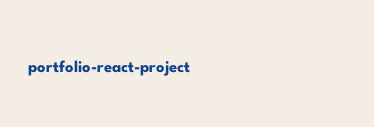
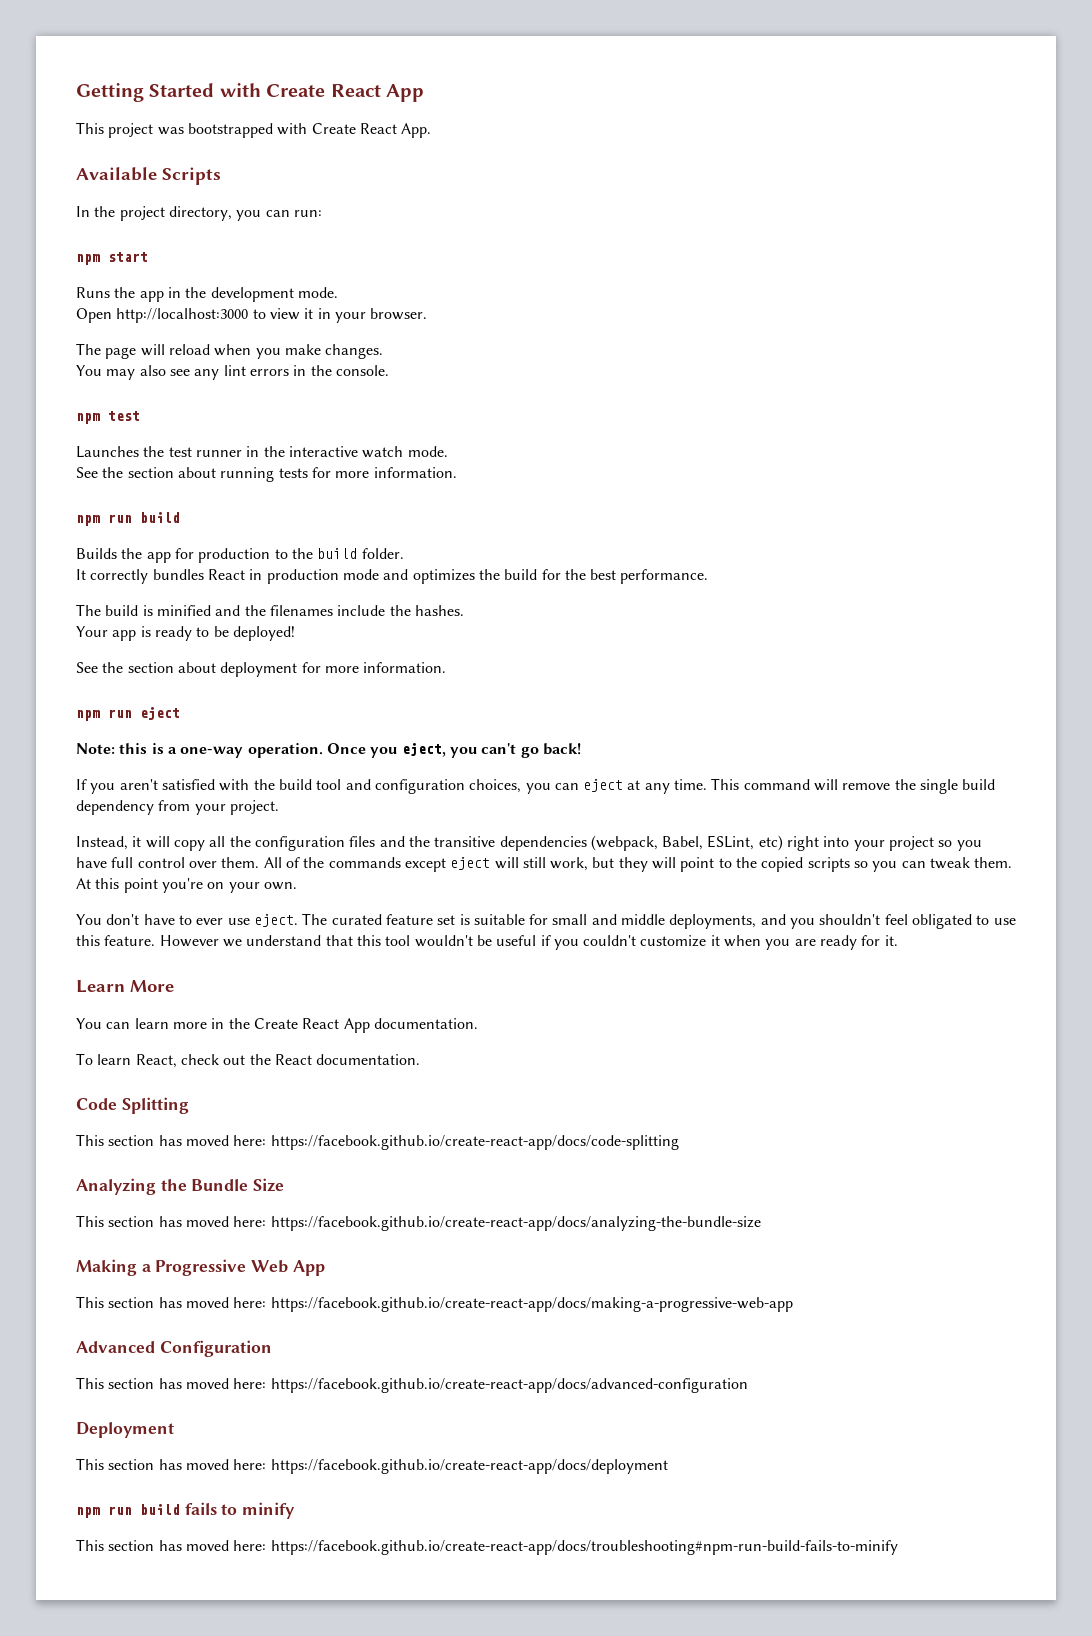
- portfolio-react-project
+ Getting Started with Create React App
+ This project was bootstrapped with Create React App.
+ Available Scripts
+ In the project directory, you can run:
+ npm start
+ Runs the app in the development mode.
+ Open http://localhost:3000 to view it in your browser.
+ The page will reload when you make changes.
+ You may also see any lint errors in the console.
+ npm test
+ Launches the test runner in the interactive watch mode.
+ See the section about running tests for more information.
+ npm run build
+ Builds the app for production to the build folder.
+ It correctly bundles React in production mode and optimizes the build for the best performance.
+ The build is minified and the filenames include the hashes.
+ Your app is ready to be deployed!
+ See the section about deployment for more information.
+ npm run eject
+ Note: this is a one-way operation. Once you eject, you can't go back!
+ If you aren't satisfied with the build tool and configuration choices, you can eject at any time. This command will remove the single build dependency from your project.
+ Instead, it will copy all the configuration files and the transitive dependencies (webpack, Babel, ESLint, etc) right into your project so you have full control over them. All of the commands except eject will still work, but they will point to the copied scripts so you can tweak them. At this point you're on your own.
+ You don't have to ever use eject. The curated feature set is suitable for small and middle deployments, and you shouldn't feel obligated to use this feature. However we understand that this tool wouldn't be useful if you couldn't customize it when you are ready for it.
+ Learn More
+ You can learn more in the Create React App documentation.
+ To learn React, check out the React documentation.
+ Code Splitting
+ This section has moved here: https://facebook.github.io/create-react-app/docs/code-splitting
+ Analyzing the Bundle Size
+ This section has moved here: https://facebook.github.io/create-react-app/docs/analyzing-the-bundle-size
+ Making a Progressive Web App
+ This section has moved here: https://facebook.github.io/create-react-app/docs/making-a-progressive-web-app
+ Advanced Configuration
+ This section has moved here: https://facebook.github.io/create-react-app/docs/advanced-configuration
+ Deployment
+ This section has moved here: https://facebook.github.io/create-react-app/docs/deployment
+ npm run build fails to minify
+ This section has moved here: https://facebook.github.io/create-react-app/docs/troubleshooting#npm-run-build-fails-to-minify

